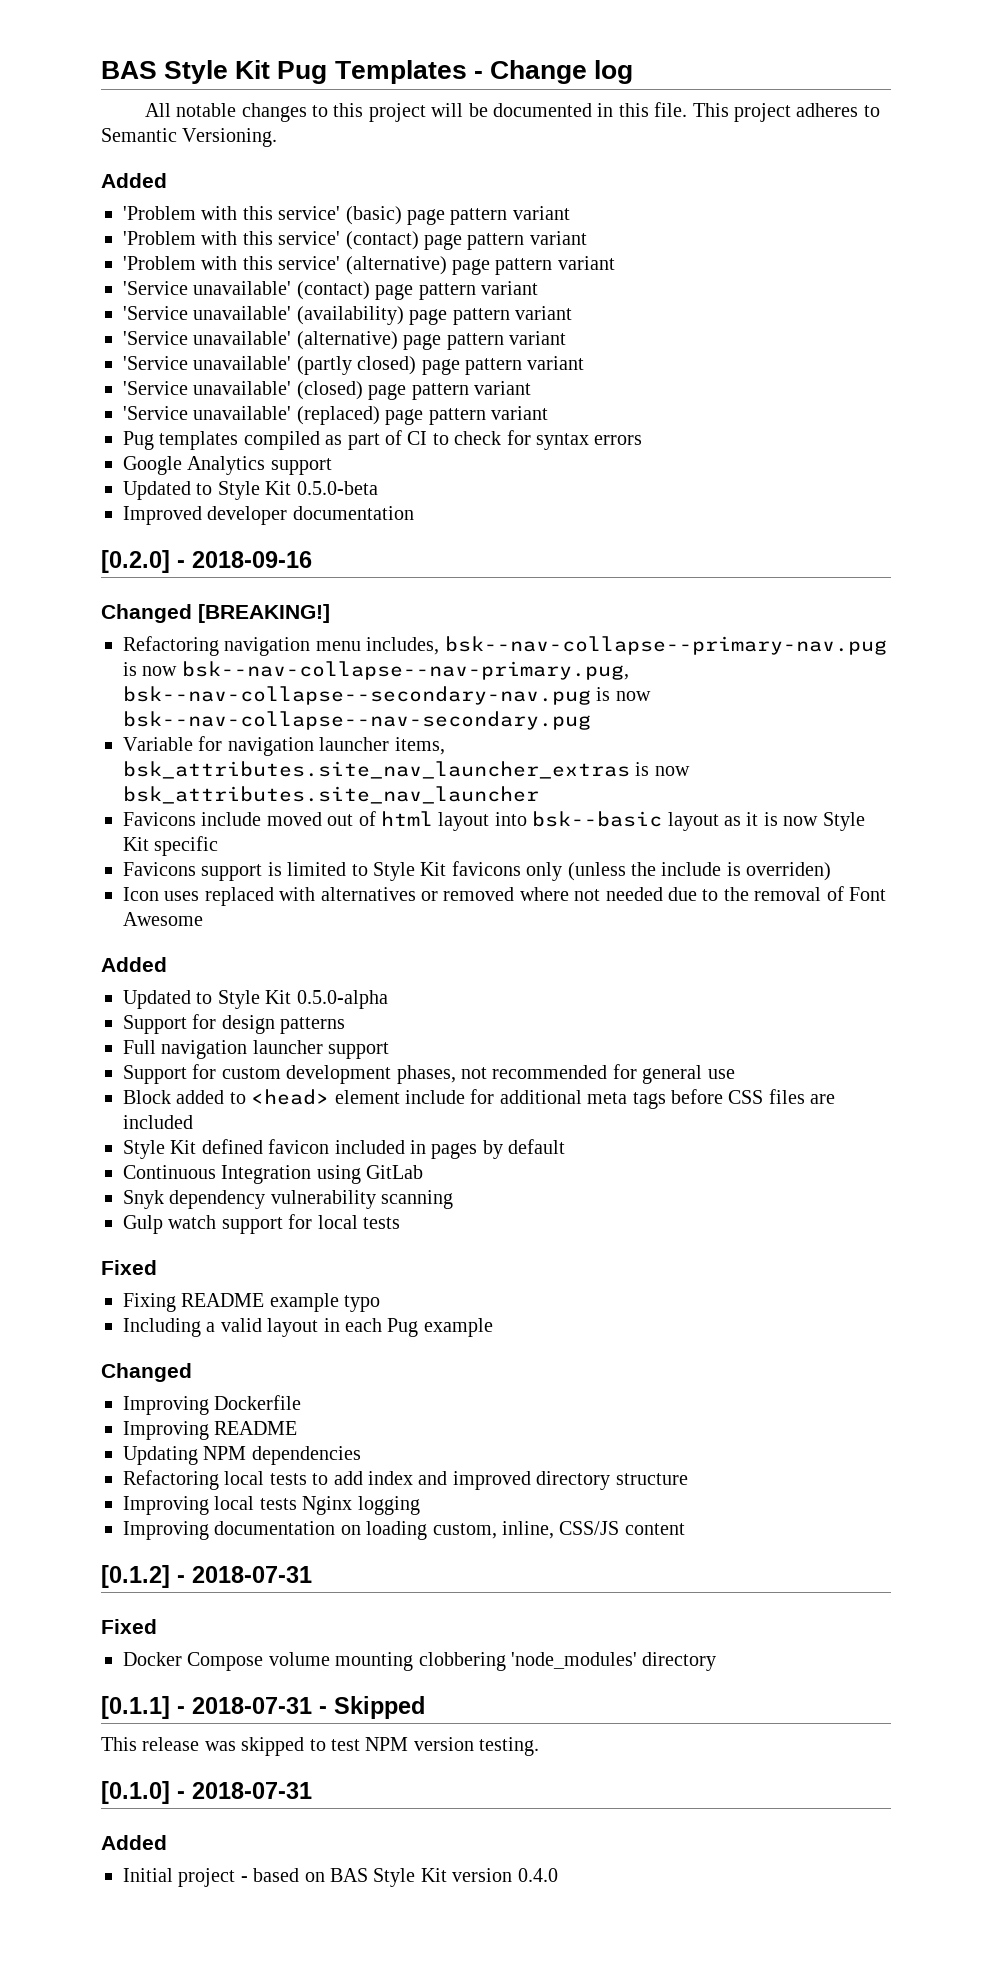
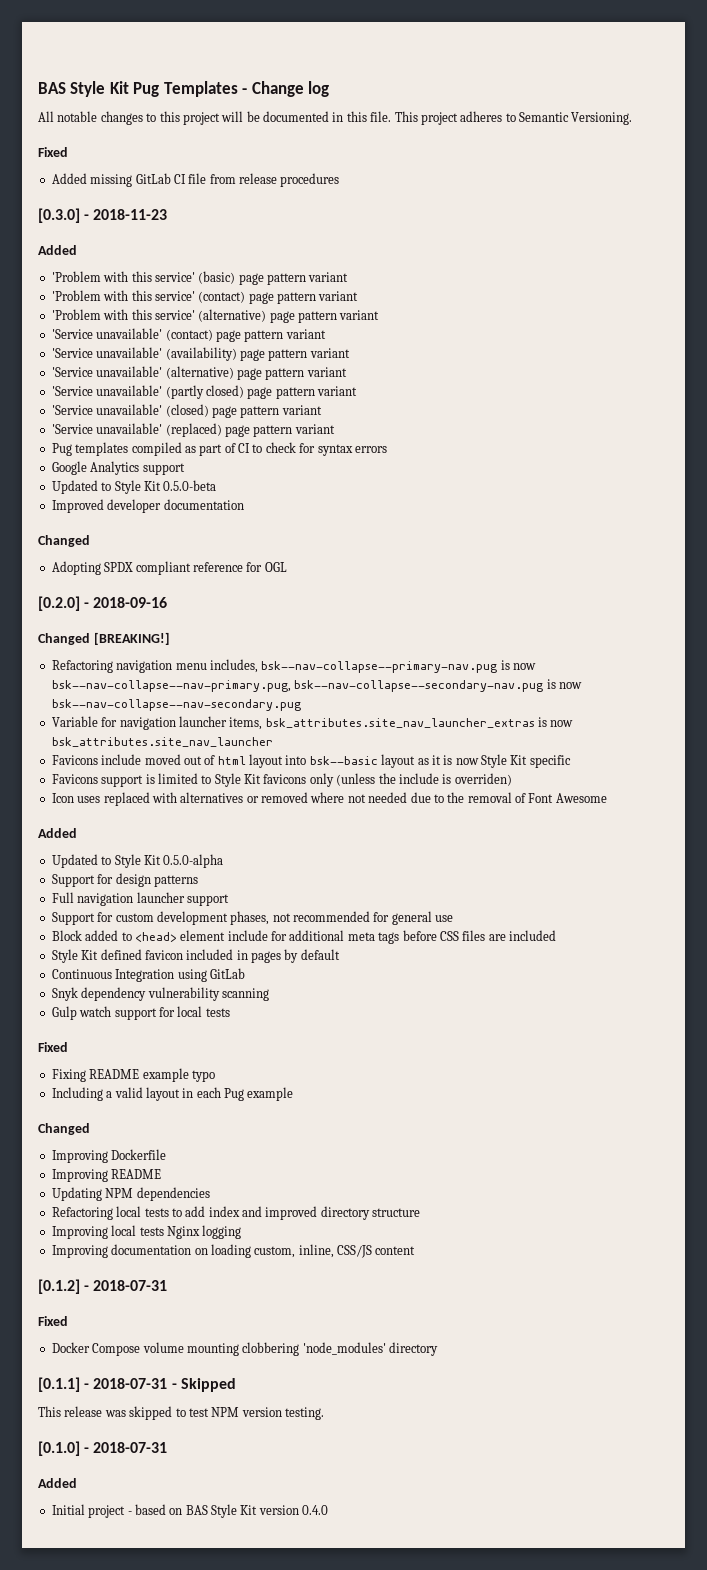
  This project adheres to Semantic Versioning.
+ Fixed
+ Added missing GitLab CI file from release procedures
+ [0.3.0] - 2018-11-23
  Improved developer documentation
+ Changed
+ Adopting SPDX compliant reference for OGL

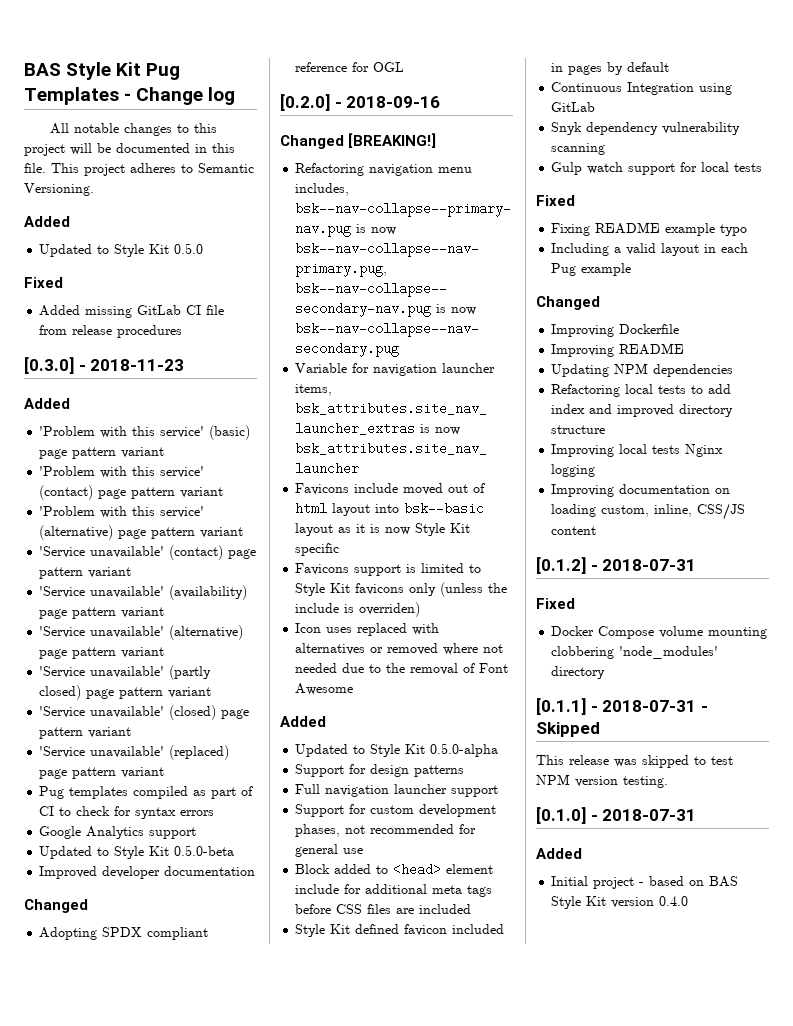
  This project adheres to Semantic Versioning.
+ Added
+ Updated to Style Kit 0.5.0

